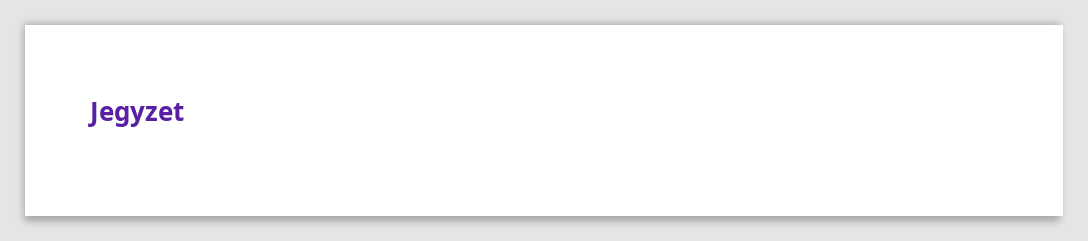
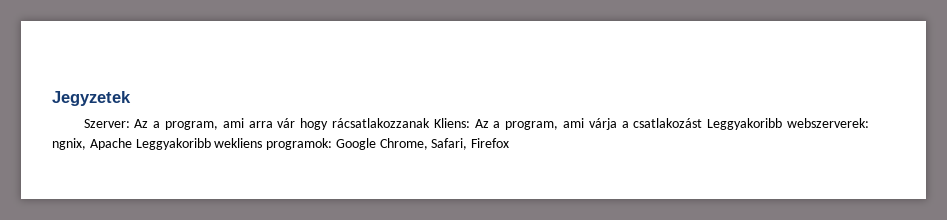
- Jegyzet
+ Jegyzetek
+ Szerver: Az a program, ami arra vár hogy rácsatlakozzanak Kliens: Az a program, ami várja a csatlakozást Leggyakoribb webszerverek: ngnix, Apache Leggyakoribb wekliens programok: Google Chrome, Safari, Firefox

